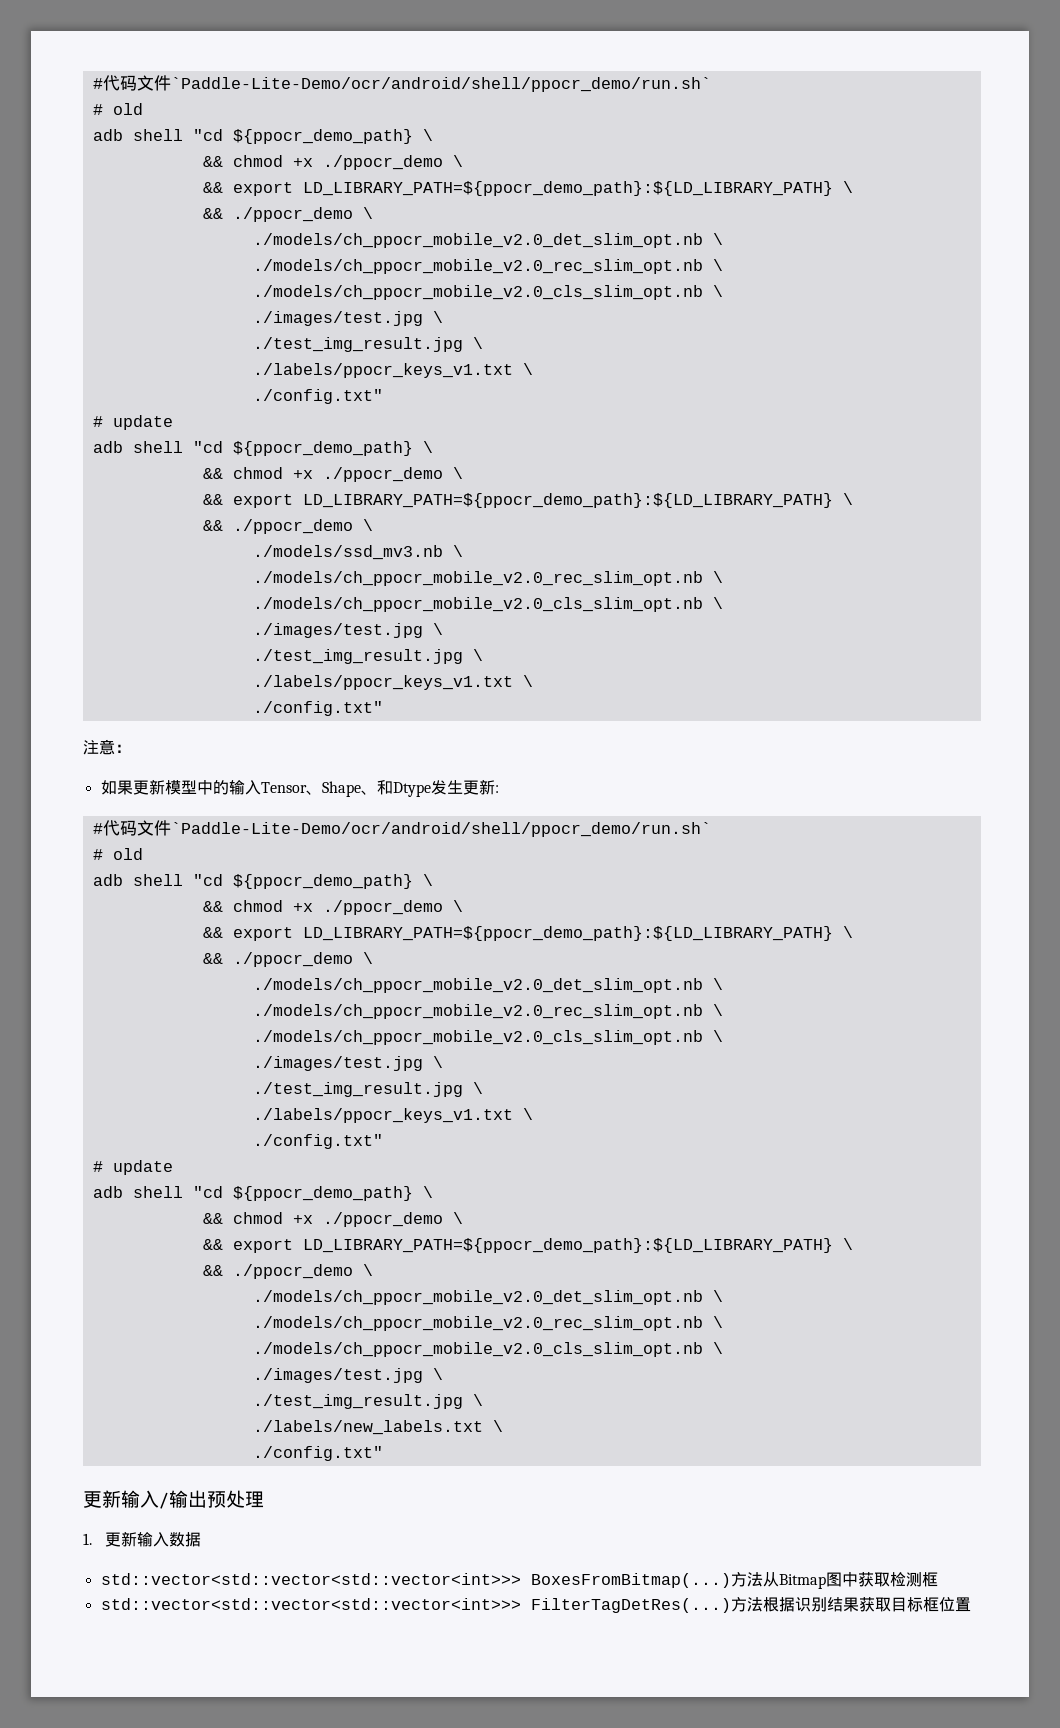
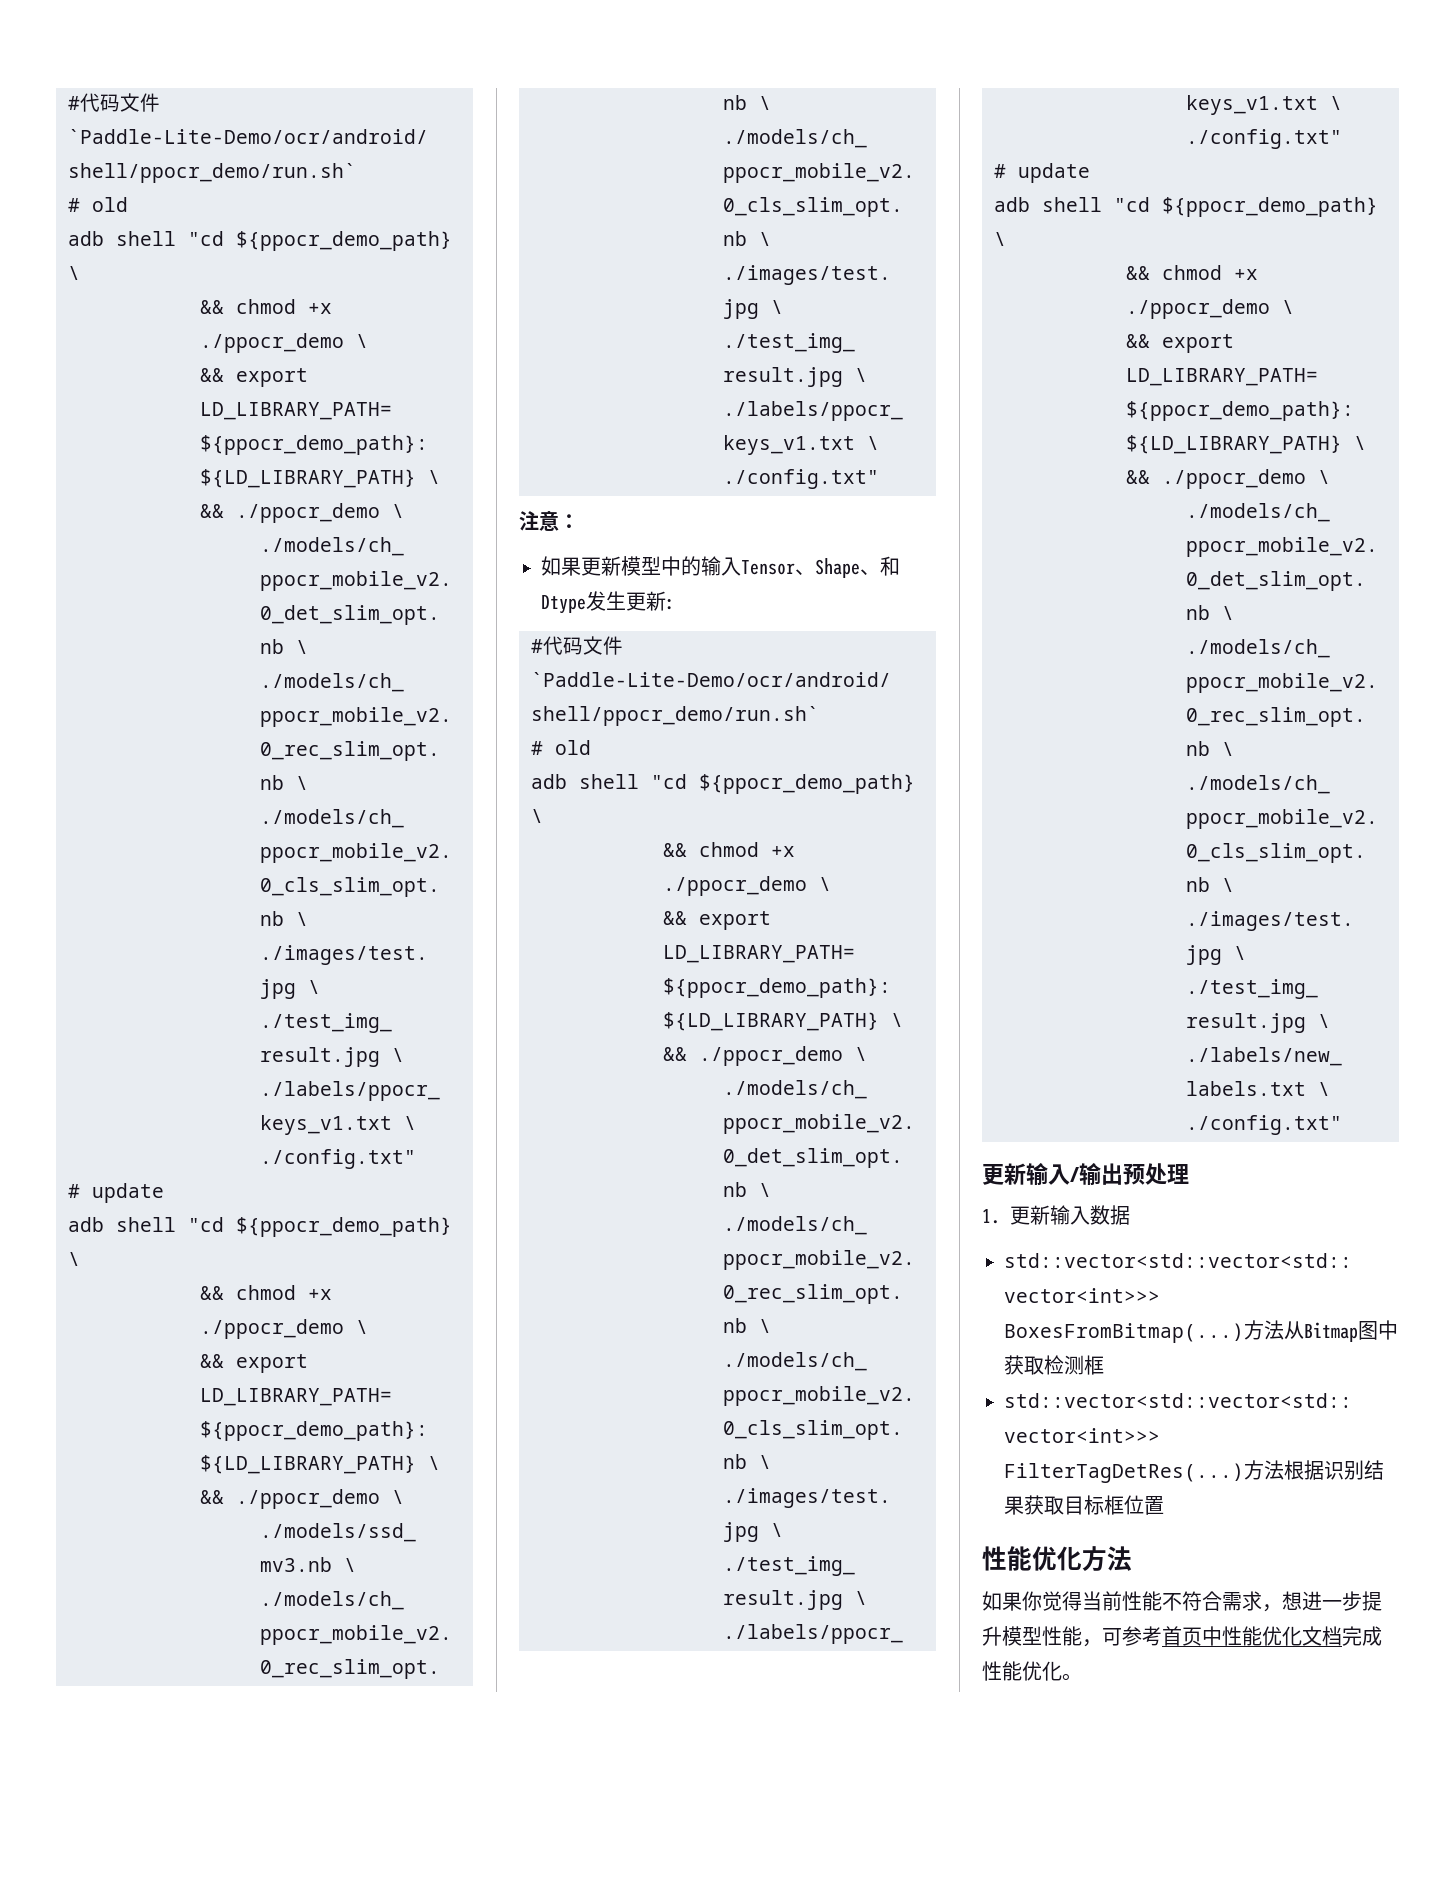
+ 性能优化方法
+ 如果你觉得当前性能不符合需求，想进一步提升模型性能，可参考首页中性能优化文档完成性能优化。

